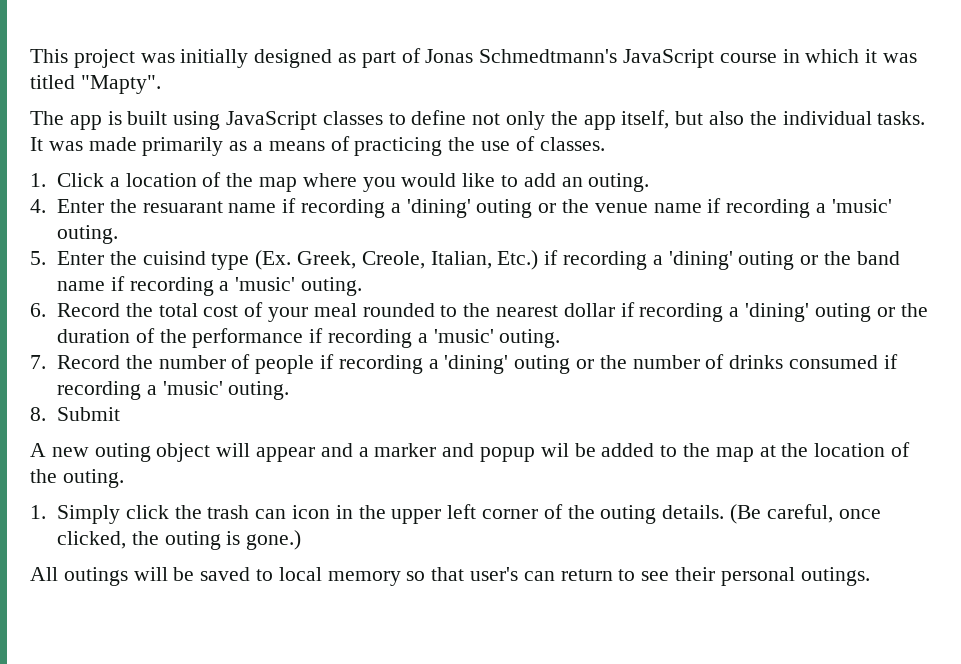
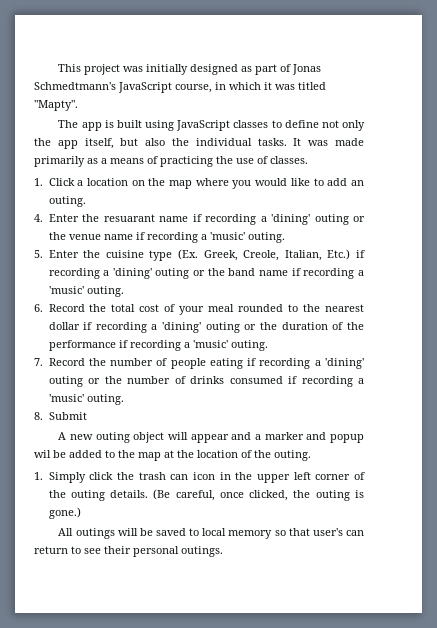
- This project was initially designed as part of Jonas Schmedtmann's JavaScript course in which it was titled "Mapty".
+ This project was initially designed as part of Jonas Schmedtmann's JavaScript course, in which it was titled "Mapty".
- 1. Click a location of the map where you would like to add an outing.
+ 1. Click a location on the map where you would like to add an outing.
- 5. Enter the cuisind type (Ex. Greek, Creole, Italian, Etc.) if recording a 'dining' outing or the band name if recording a 'music' outing.
+ 5. Enter the cuisine type (Ex. Greek, Creole, Italian, Etc.) if recording a 'dining' outing or the band name if recording a 'music' outing.
- 7. Record the number of people if recording a 'dining' outing or the number of drinks consumed if recording a 'music' outing.
+ 7. Record the number of people eating if recording a 'dining' outing or the number of drinks consumed if recording a 'music' outing.

